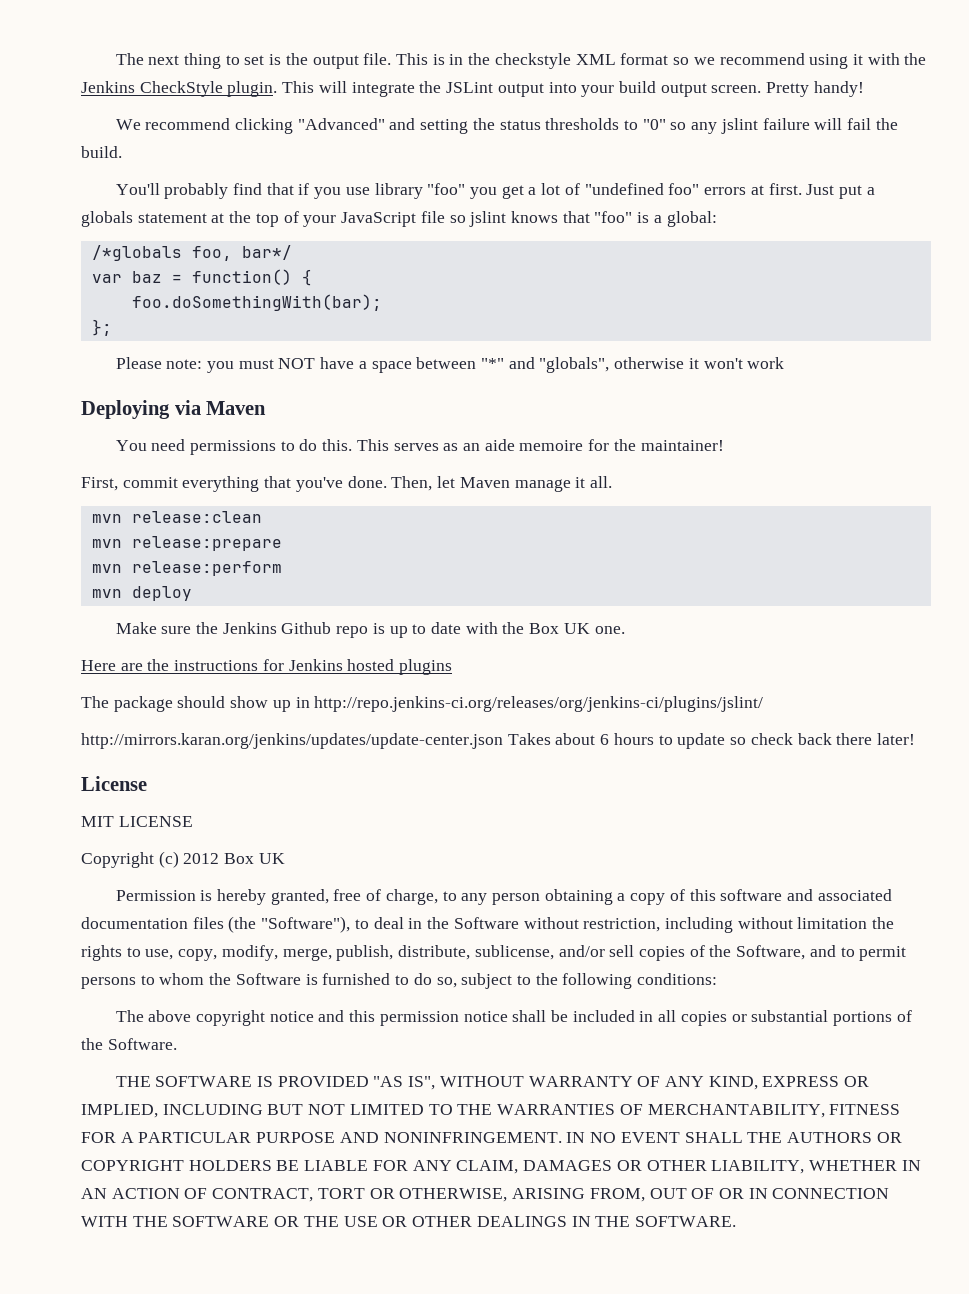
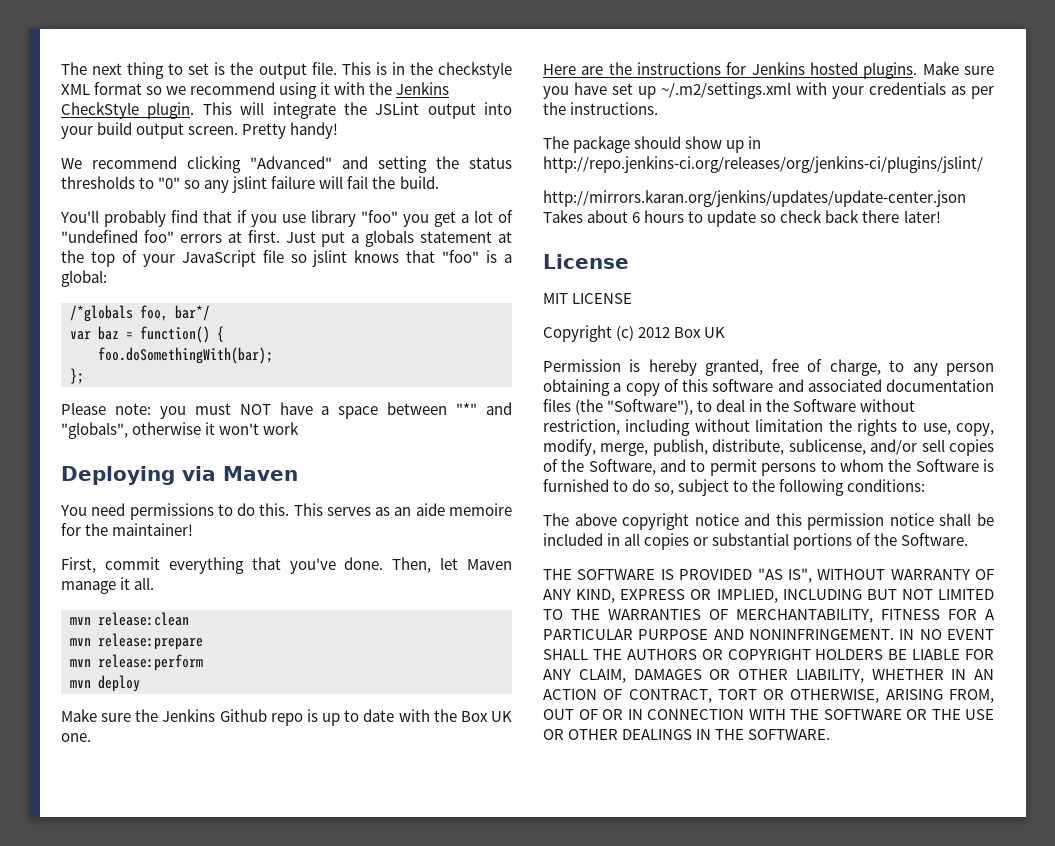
- Here are the instructions for Jenkins hosted plugins
+ Here are the instructions for Jenkins hosted plugins. Make sure you have set up ~/.m2/settings.xml with your credentials as per the instructions.

